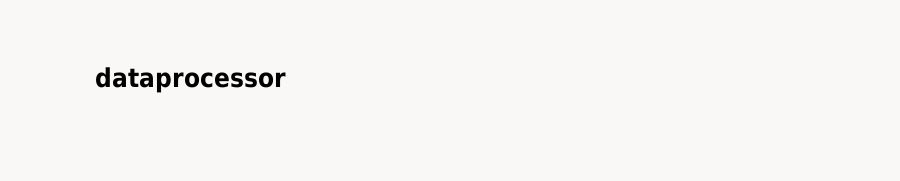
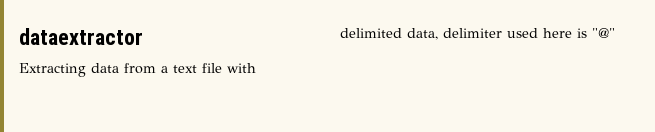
- dataprocessor
+ dataextractor
+ Extracting data from a text file with delimited data, delimiter used here is "@"

